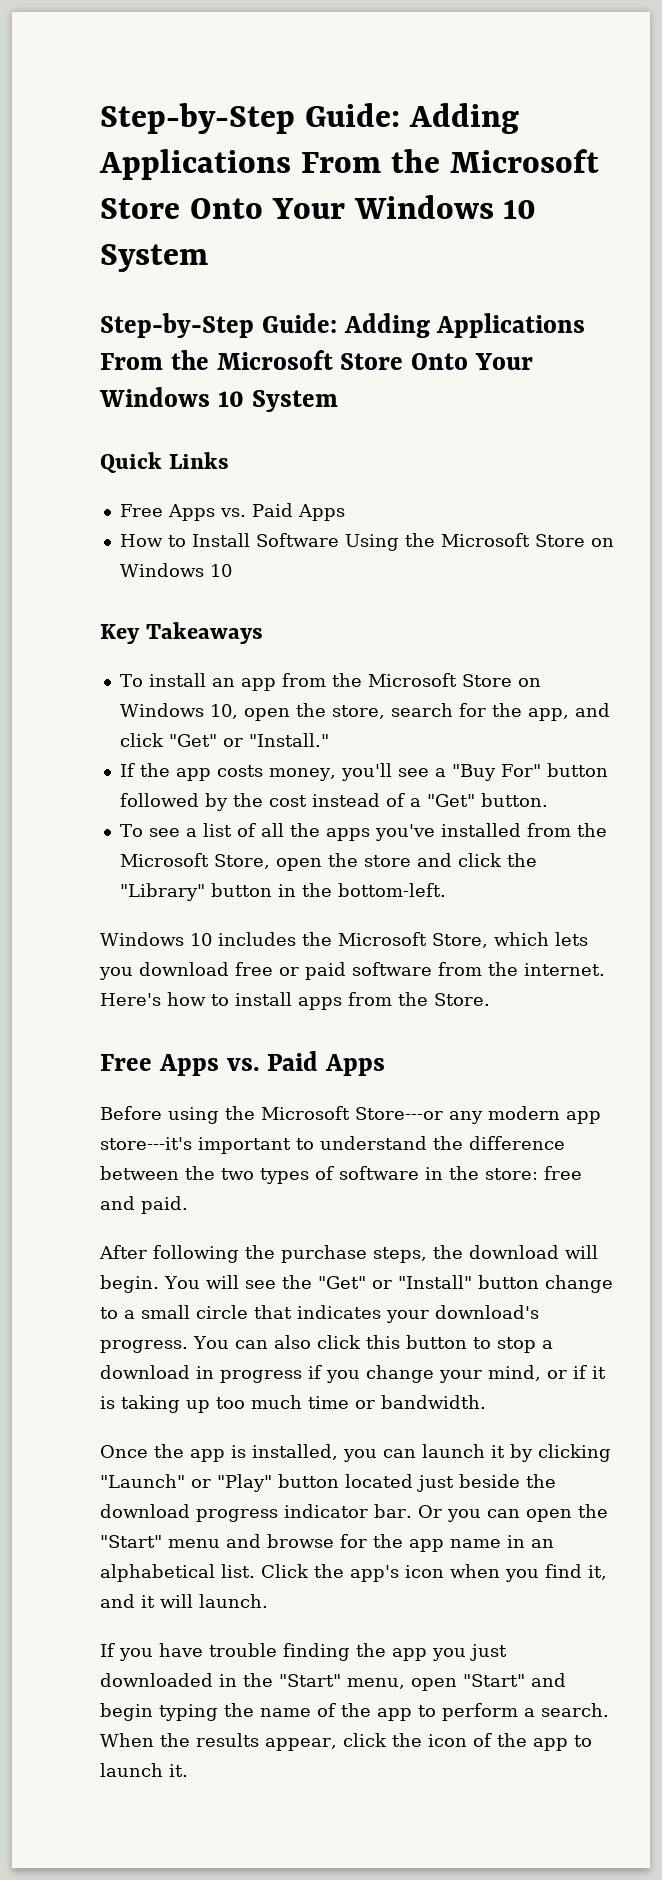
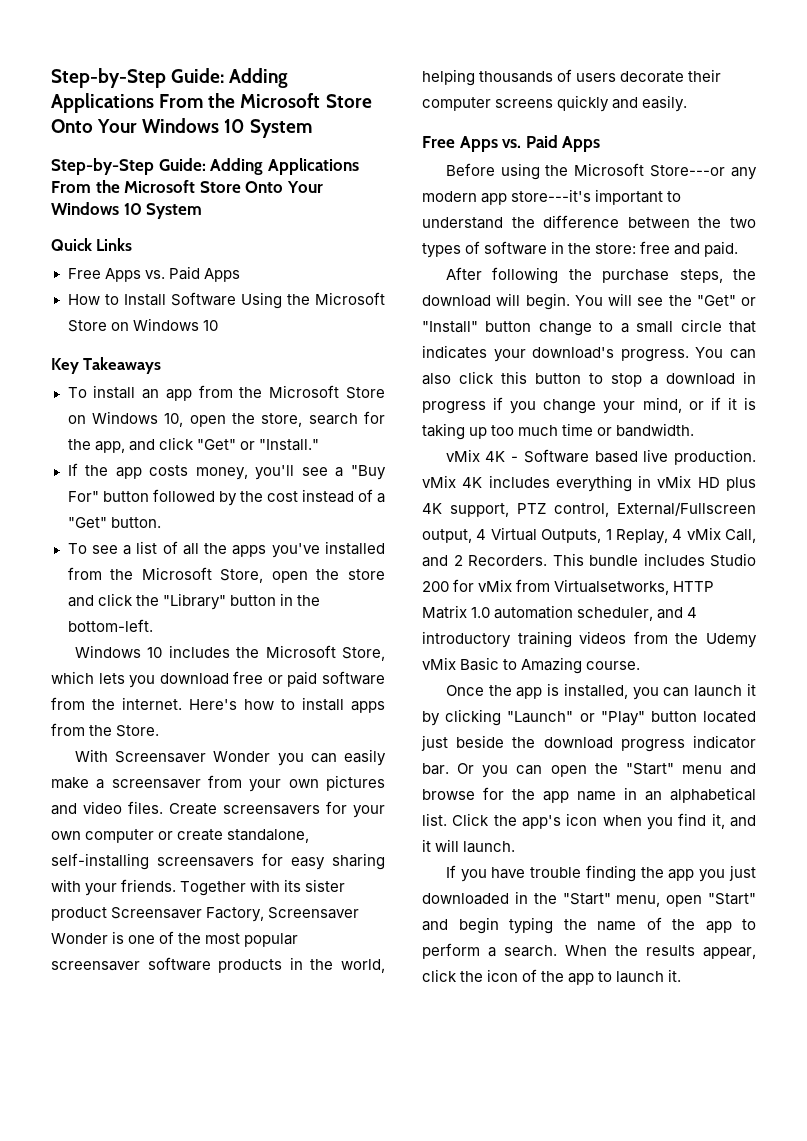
+ With Screensaver Wonder you can easily make a screensaver from your own pictures and video files. Create screensavers for your own computer or create standalone, self-installing screensavers for easy sharing with your friends. Together with its sister product Screensaver Factory, Screensaver Wonder is one of the most popular screensaver software products in the world, helping thousands of users decorate their computer screens quickly and easily.
+ vMix 4K - Software based live production. vMix 4K includes everything in vMix HD plus 4K support, PTZ control, External/Fullscreen output, 4 Virtual Outputs, 1 Replay, 4 vMix Call, and 2 Recorders. This bundle includes Studio 200 for vMix from Virtualsetworks, HTTP Matrix 1.0 automation scheduler, and 4 introductory training videos from the Udemy vMix Basic to Amazing course.

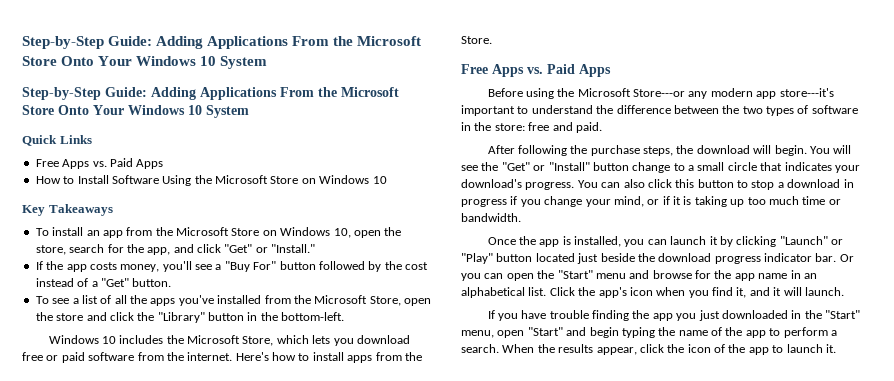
- With Screensaver Wonder you can easily make a screensaver from your own pictures and video files. Create screensavers for your own computer or create standalone, self-installing screensavers for easy sharing with your friends. Together with its sister product Screensaver Factory, Screensaver Wonder is one of the most popular screensaver software products in the world, helping thousands of users decorate their computer screens quickly and easily.
- vMix 4K - Software based live production. vMix 4K includes everything in vMix HD plus 4K support, PTZ control, External/Fullscreen output, 4 Virtual Outputs, 1 Replay, 4 vMix Call, and 2 Recorders. This bundle includes Studio 200 for vMix from Virtualsetworks, HTTP Matrix 1.0 automation scheduler, and 4 introductory training videos from the Udemy vMix Basic to Amazing course.

